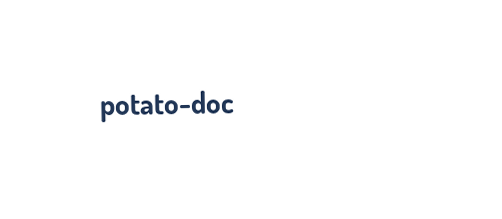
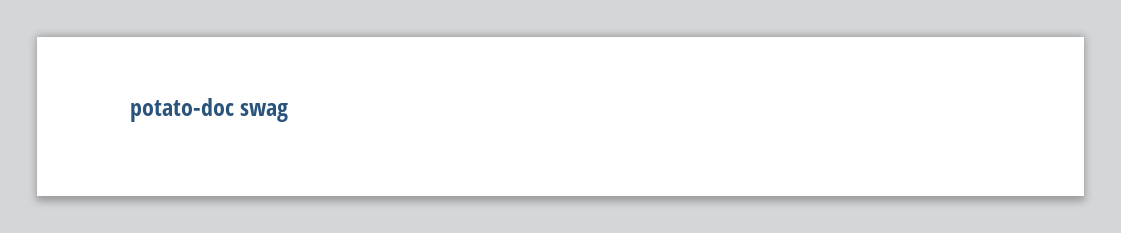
- potato-doc
+ potato-doc swag

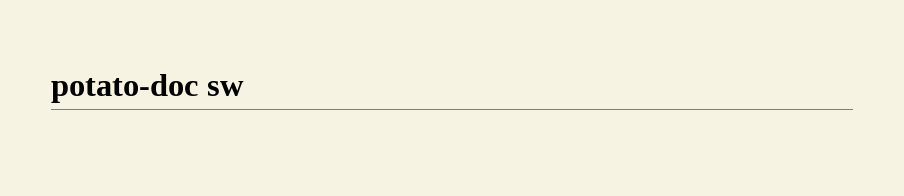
- potato-doc swag
+ potato-doc sw

